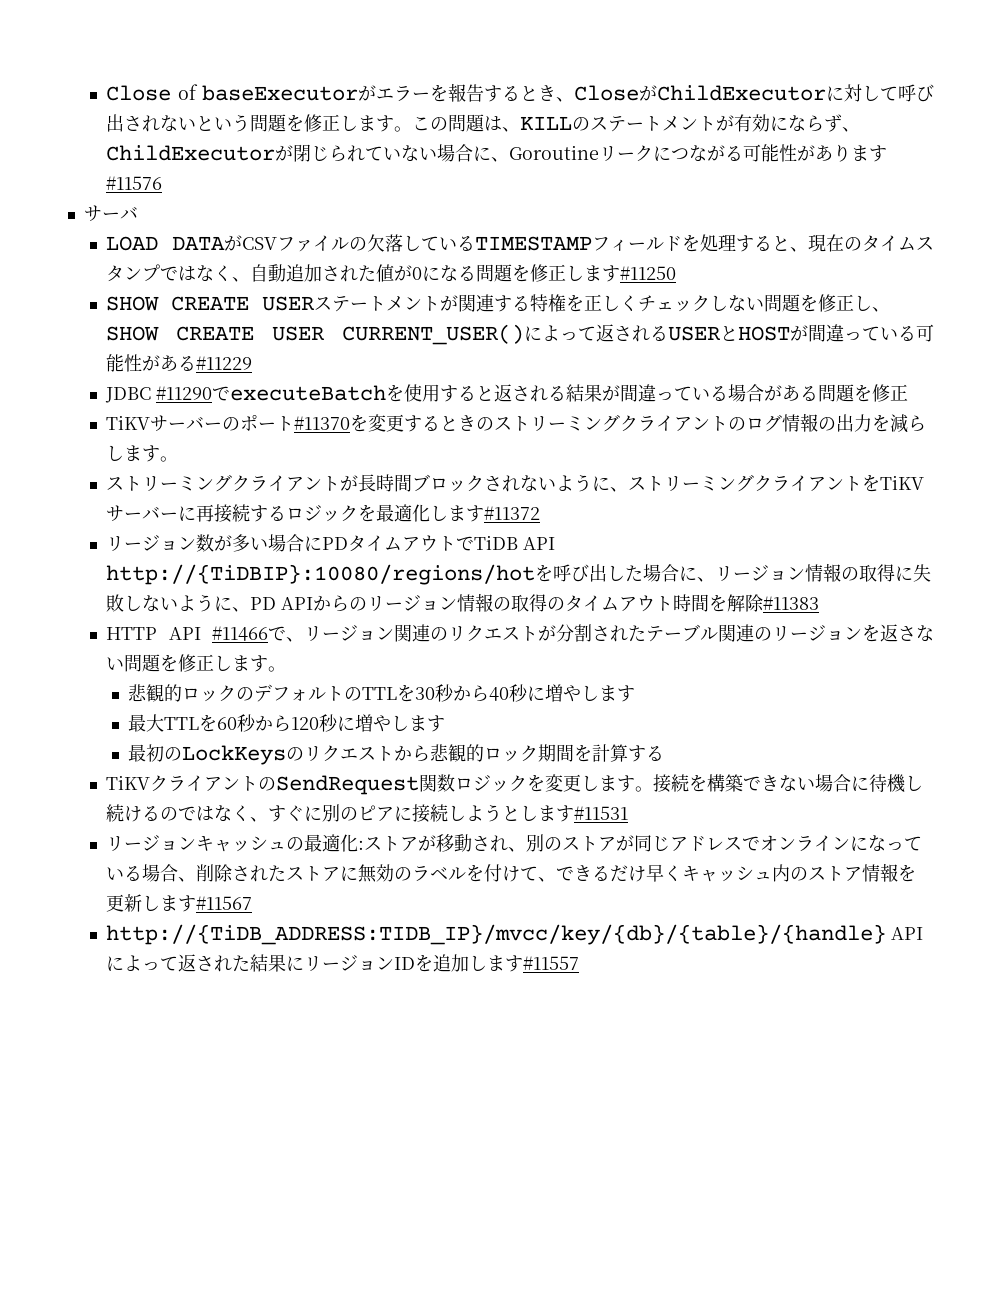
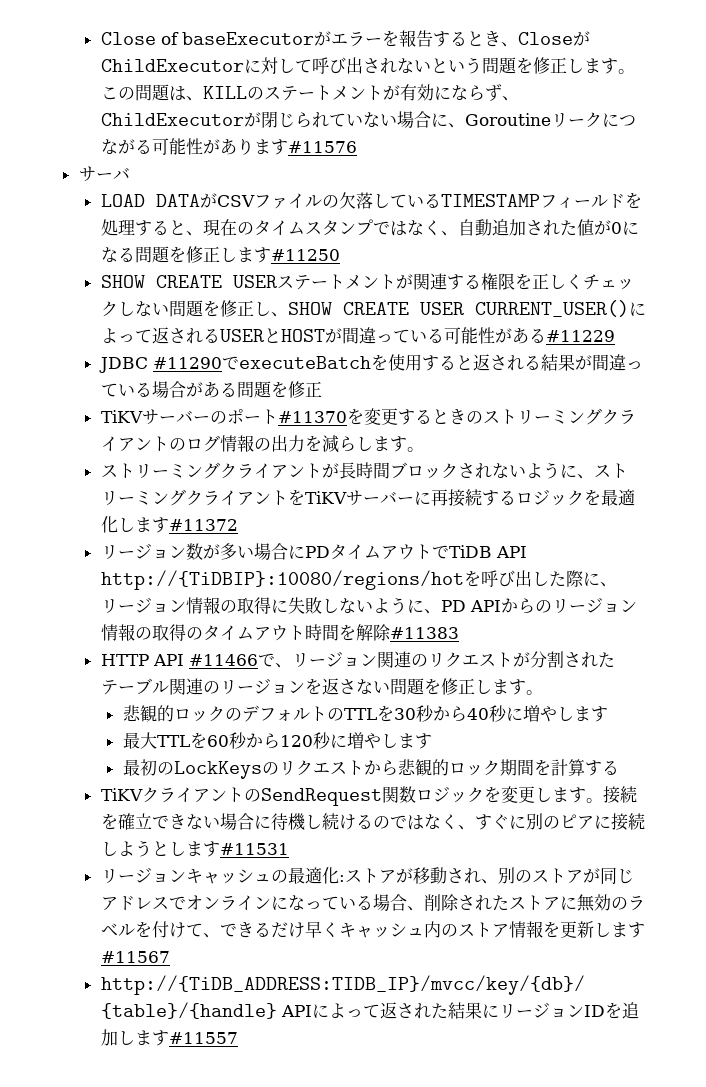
- SHOW CREATE USERステートメントが関連する特権を正しくチェックしない問題を修正し、SHOW CREATE USER CURRENT_USER()によって返されるUSERとHOSTが間違っている可能性がある#11229
+ SHOW CREATE USERステートメントが関連する権限を正しくチェックしない問題を修正し、SHOW CREATE USER CURRENT_USER()によって返されるUSERとHOSTが間違っている可能性がある#11229
- リージョン数が多い場合にPDタイムアウトでTiDB API http://{TiDBIP}:10080/regions/hotを呼び出した場合に、リージョン情報の取得に失敗しないように、PD APIからのリージョン情報の取得のタイムアウト時間を解除#11383
+ リージョン数が多い場合にPDタイムアウトでTiDB API http://{TiDBIP}:10080/regions/hotを呼び出した際に、リージョン情報の取得に失敗しないように、PD APIからのリージョン情報の取得のタイムアウト時間を解除#11383
- 接続を構築できない場合に待機し続けるのではなく、すぐに別のピアに接続しようとします#11531
+ 接続を確立できない場合に待機し続けるのではなく、すぐに別のピアに接続しようとします#11531

